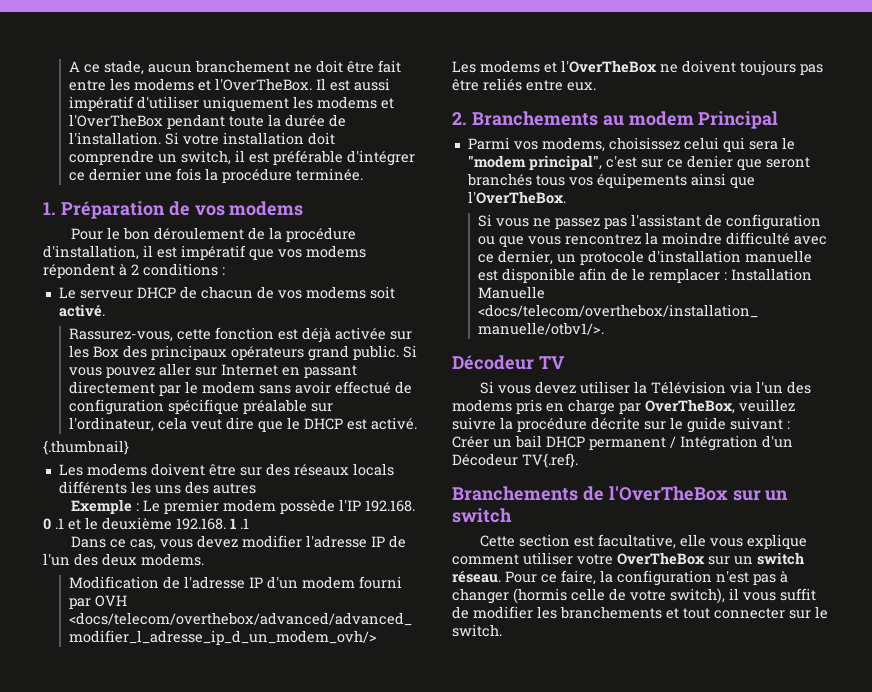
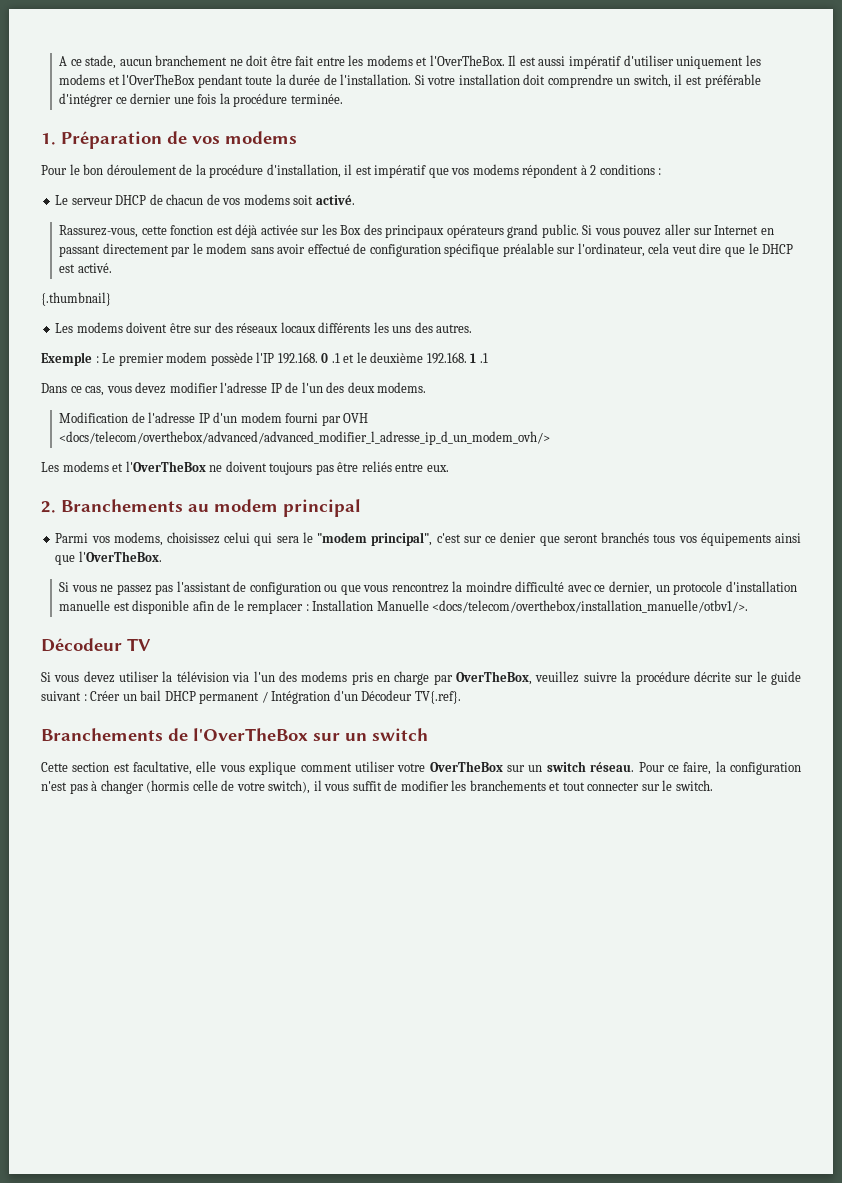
- Les modems doivent être sur des réseaux locals différents les uns des autres
+ Les modems doivent être sur des réseaux locaux différents les uns des autres.
- 2. Branchements au modem Principal
+ 2. Branchements au modem principal
- Si vous devez utiliser la Télévision via l'un des modems pris en charge par OverTheBox, veuillez suivre la procédure décrite sur le guide suivant : Créer un bail DHCP permanent / Intégration d'un Décodeur TV{.ref}.
+ Si vous devez utiliser la télévision via l'un des modems pris en charge par OverTheBox, veuillez suivre la procédure décrite sur le guide suivant : Créer un bail DHCP permanent / Intégration d'un Décodeur TV{.ref}.

